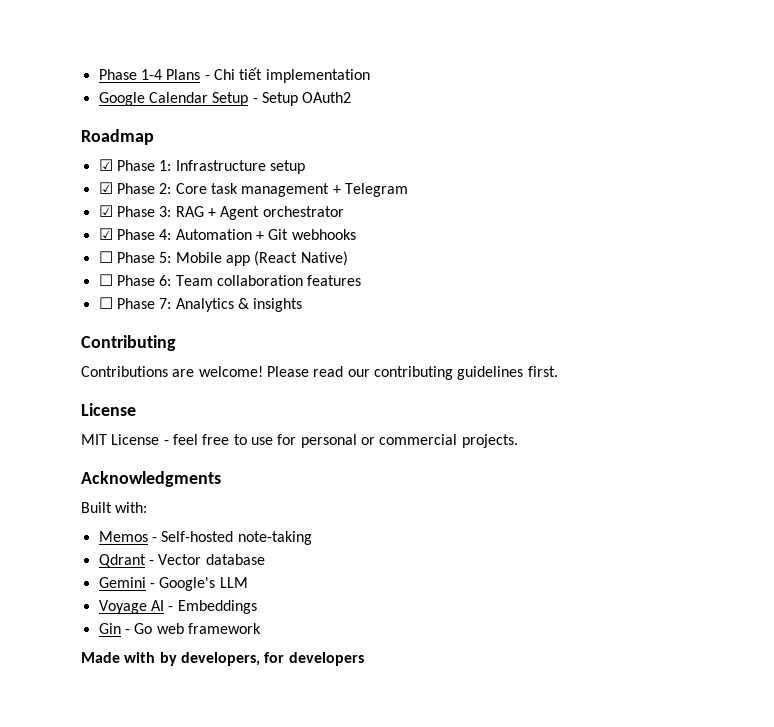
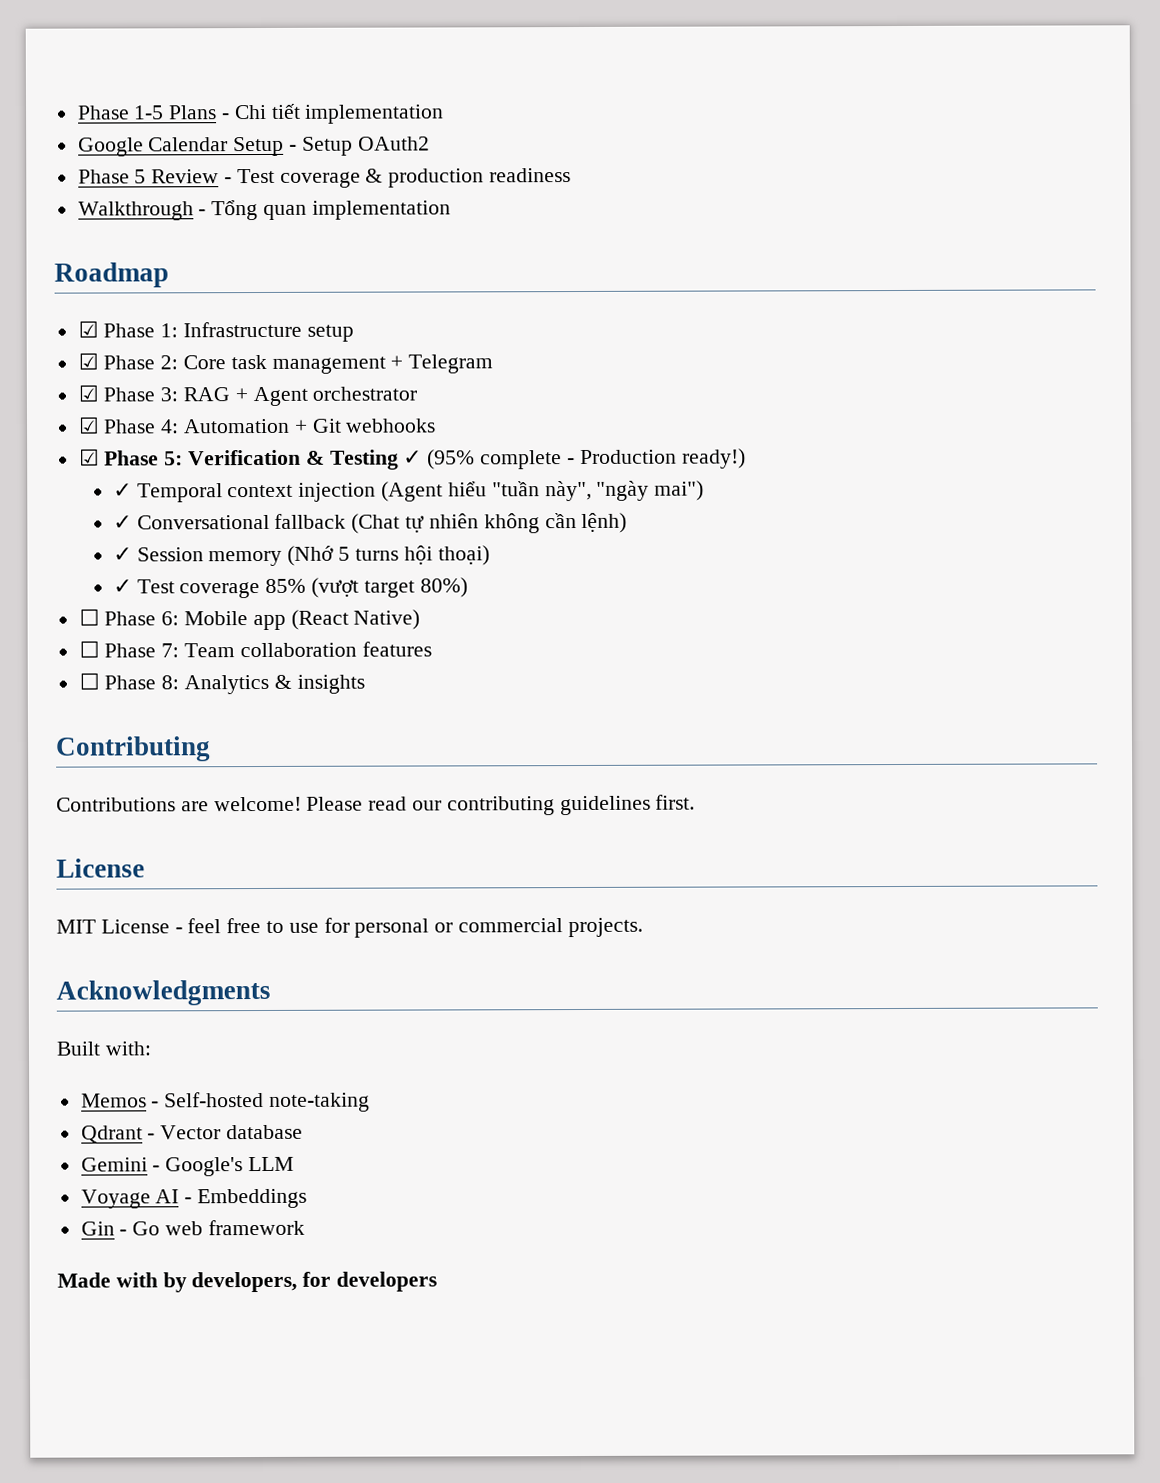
- Phase 1-4 Plans - Chi tiết implementation
+ Phase 1-5 Plans - Chi tiết implementation
+ Phase 5 Review - Test coverage & production readiness
+ Walkthrough - Tổng quan implementation
- ☐ Phase 5: Mobile app (React Native)
+ ☑ Phase 5: Verification & Testing ✓ (95% complete - Production ready!)
+ ✓ Temporal context injection (Agent hiểu "tuần này", "ngày mai")
+ ✓ Conversational fallback (Chat tự nhiên không cần lệnh)
+ ✓ Session memory (Nhớ 5 turns hội thoại)
+ ✓ Test coverage 85% (vượt target 80%)
+ ☐ Phase 6: Mobile app (React Native)
- ☐ Phase 6: Team collaboration features
+ ☐ Phase 7: Team collaboration features
- ☐ Phase 7: Analytics & insights
+ ☐ Phase 8: Analytics & insights

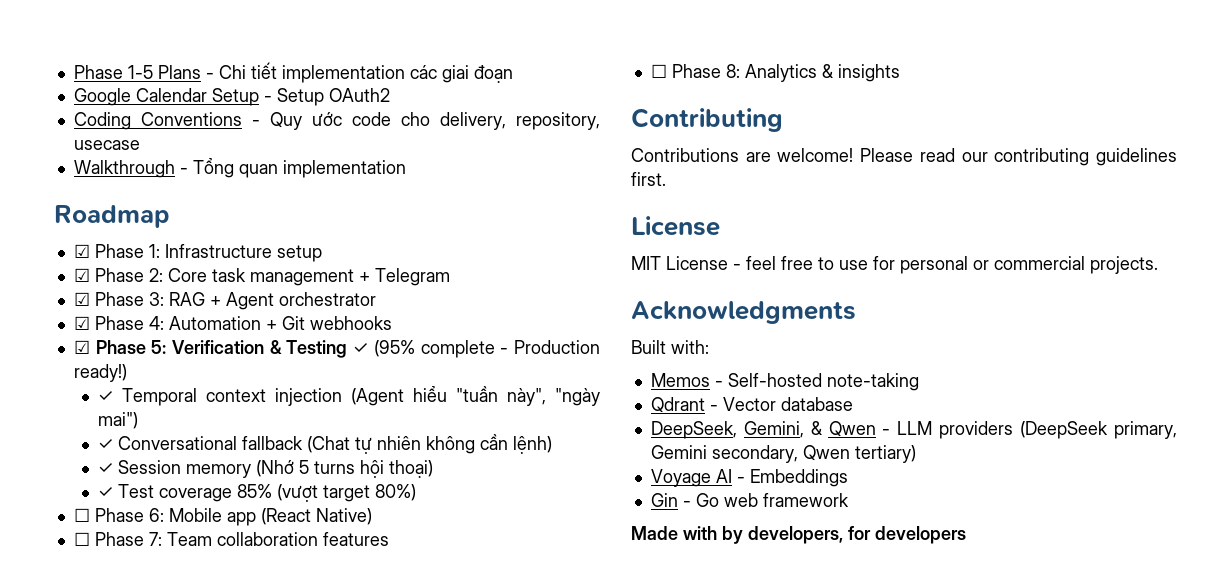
- Phase 1-5 Plans - Chi tiết implementation
+ Phase 1-5 Plans - Chi tiết implementation các giai đoạn
- Phase 5 Review - Test coverage & production readiness
+ Coding Conventions - Quy ước code cho delivery, repository, usecase
- Gemini - Google's LLM
+ DeepSeek, Gemini, & Qwen - LLM providers (DeepSeek primary, Gemini secondary, Qwen tertiary)

